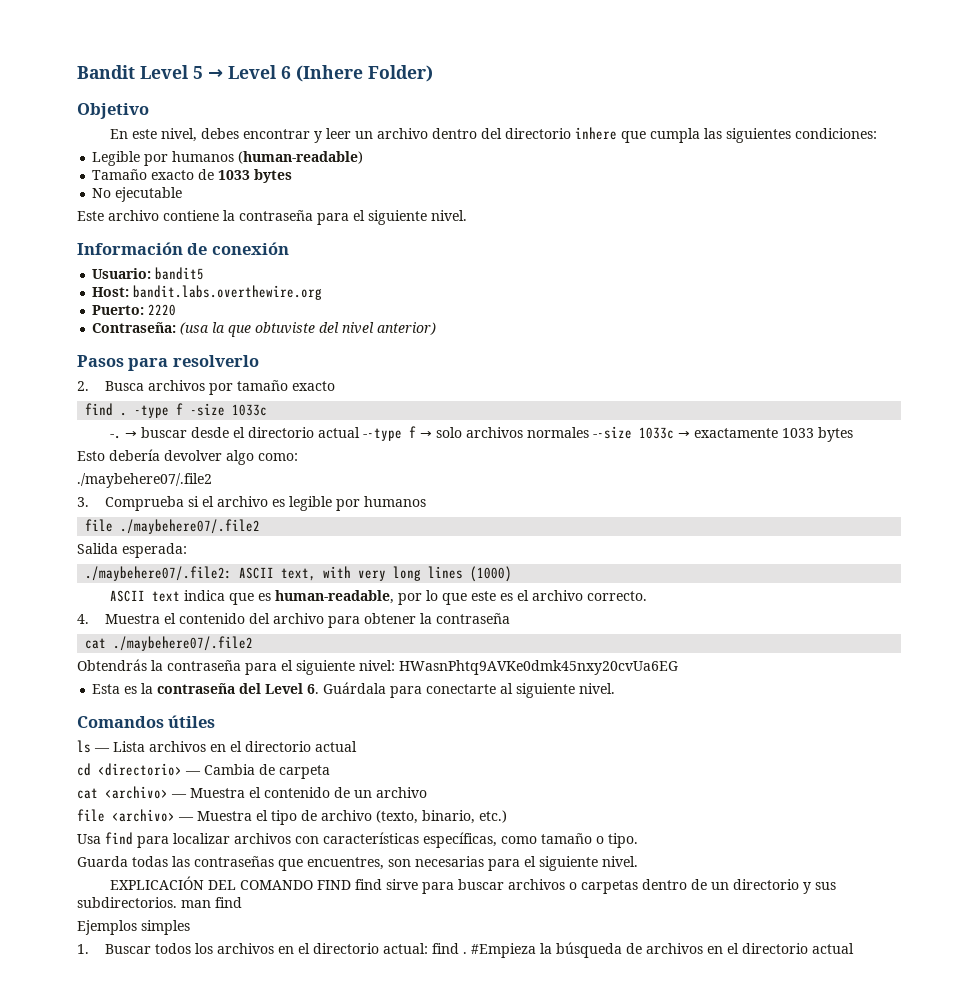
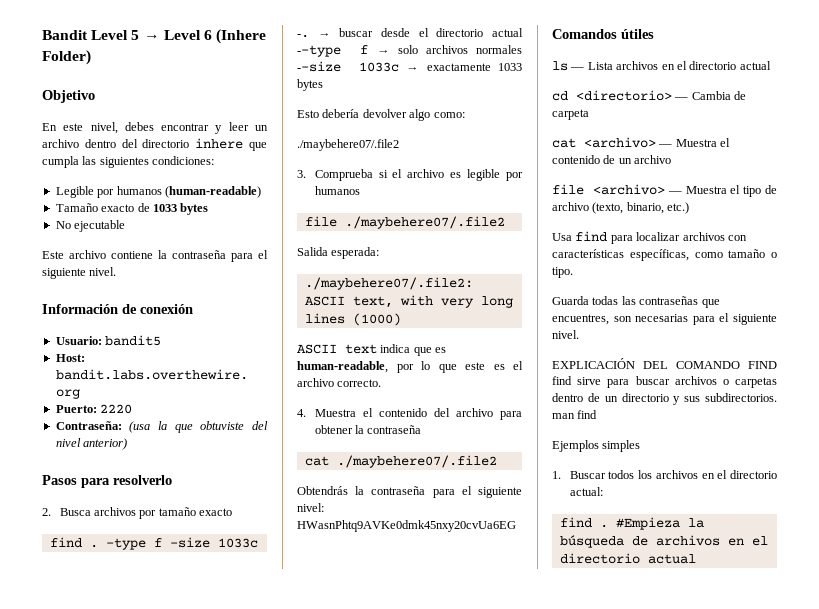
- Esta es la contraseña del Level 6. Guárdala para conectarte al siguiente nivel.
- 1. Buscar todos los archivos en el directorio actual: find .
+ 1. Buscar todos los archivos en el directorio actual:
+ find .

